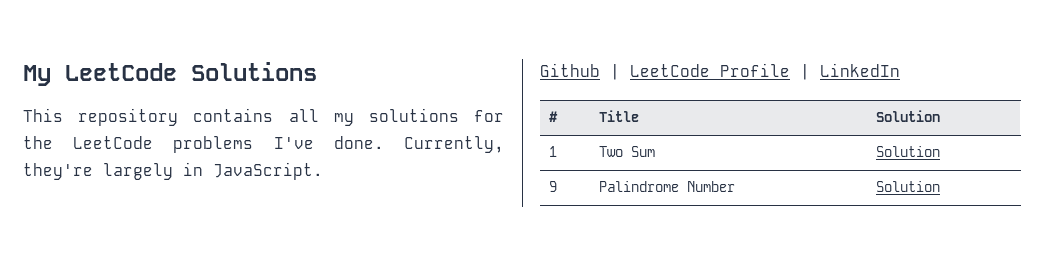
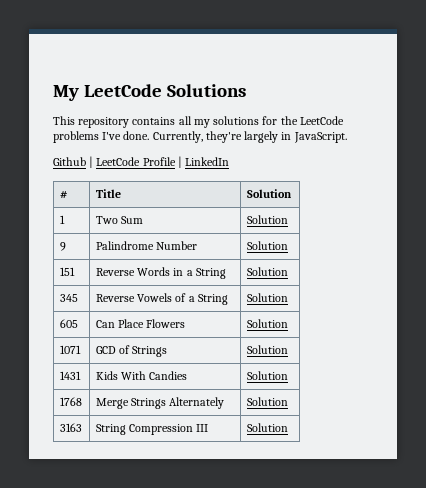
+ 151 | Reverse Words in a String | Solution
+ 345 | Reverse Vowels of a String | Solution
+ 605 | Can Place Flowers | Solution
+ 1071 | GCD of Strings | Solution
+ 1431 | Kids With Candies | Solution
+ 1768 | Merge Strings Alternately | Solution
+ 3163 | String Compression III | Solution

